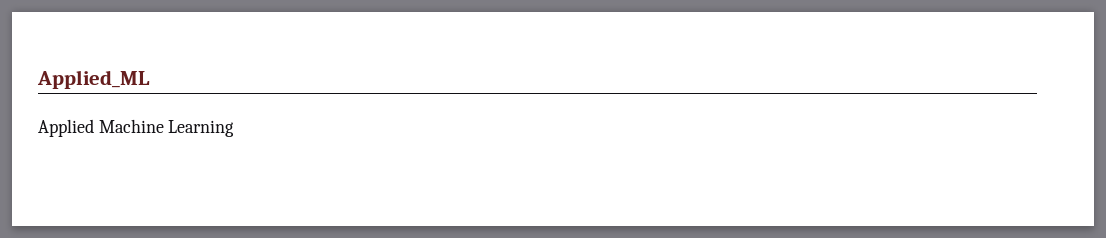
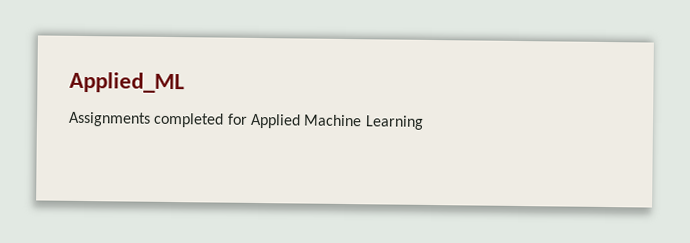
- Applied Machine Learning
+ Assignments completed for Applied Machine Learning

